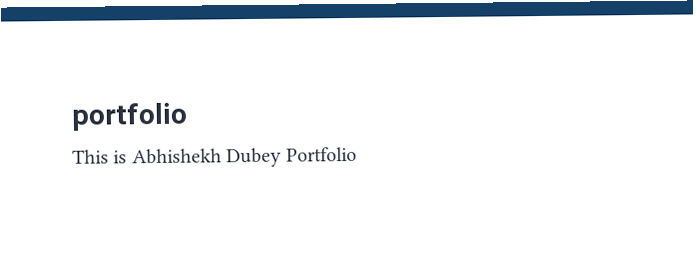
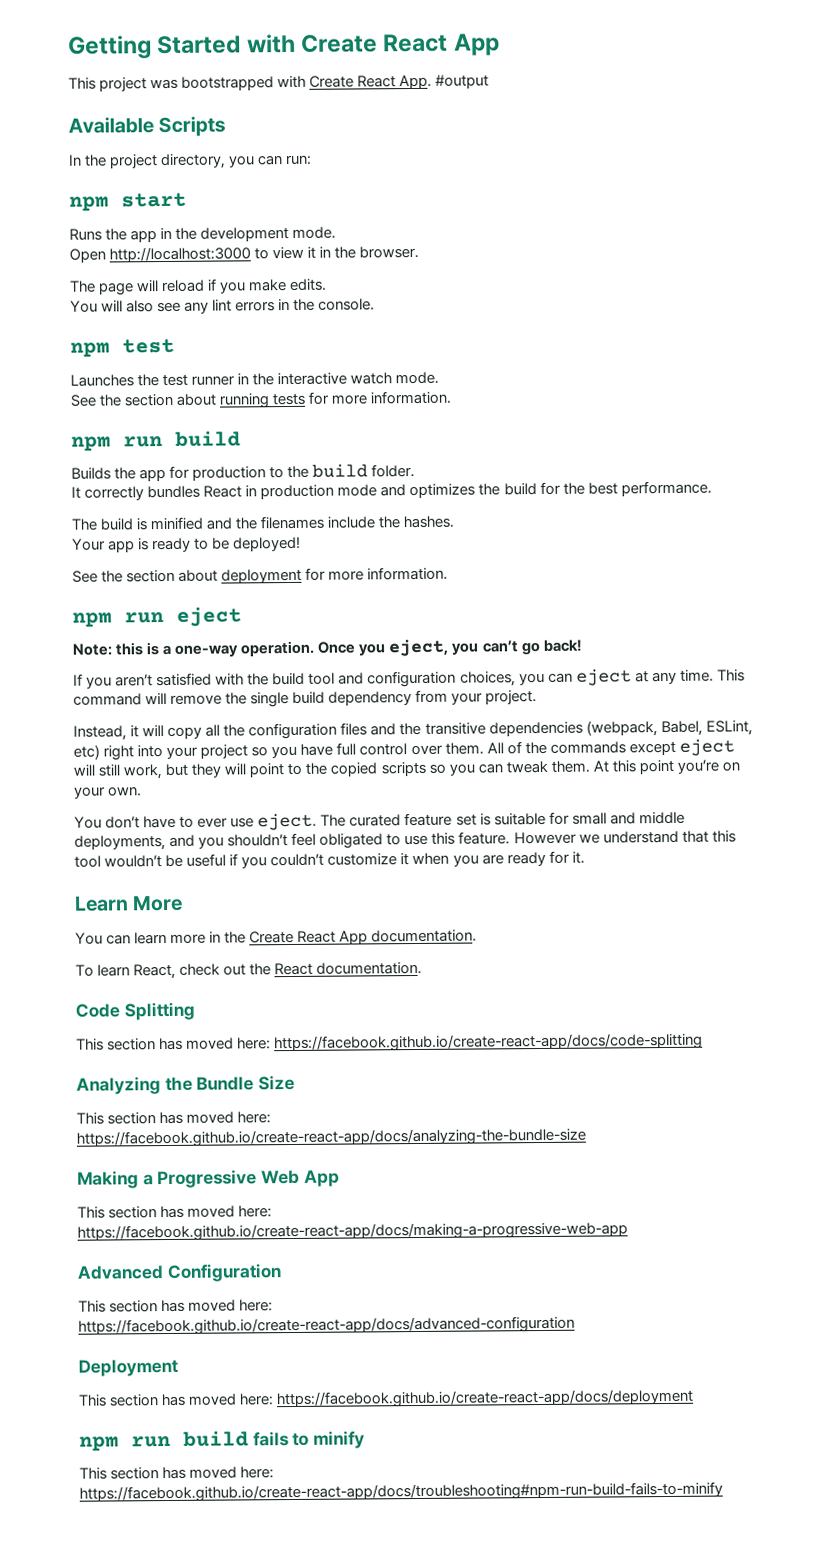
- portfolio
- This is Abhishekh Dubey Portfolio
+ Getting Started with Create React App
+ This project was bootstrapped with Create React App. #output
+ Available Scripts
+ In the project directory, you can run:
+ npm start
+ Runs the app in the development mode.
+ Open http://localhost:3000 to view it in the browser.
+ The page will reload if you make edits.
+ You will also see any lint errors in the console.
+ npm test
+ Launches the test runner in the interactive watch mode.
+ See the section about running tests for more information.
+ npm run build
+ Builds the app for production to the build folder.
+ It correctly bundles React in production mode and optimizes the build for the best performance.
+ The build is minified and the filenames include the hashes.
+ Your app is ready to be deployed!
+ See the section about deployment for more information.
+ npm run eject
+ Note: this is a one-way operation. Once you eject, you can’t go back!
+ If you aren’t satisfied with the build tool and configuration choices, you can eject at any time. This command will remove the single build dependency from your project.
+ Instead, it will copy all the configuration files and the transitive dependencies (webpack, Babel, ESLint, etc) right into your project so you have full control over them. All of the commands except eject will still work, but they will point to the copied scripts so you can tweak them. At this point you’re on your own.
+ You don’t have to ever use eject. The curated feature set is suitable for small and middle deployments, and you shouldn’t feel obligated to use this feature. However we understand that this tool wouldn’t be useful if you couldn’t customize it when you are ready for it.
+ Learn More
+ You can learn more in the Create React App documentation.
+ To learn React, check out the React documentation.
+ Code Splitting
+ This section has moved here: https://facebook.github.io/create-react-app/docs/code-splitting
+ Analyzing the Bundle Size
+ This section has moved here: https://facebook.github.io/create-react-app/docs/analyzing-the-bundle-size
+ Making a Progressive Web App
+ This section has moved here: https://facebook.github.io/create-react-app/docs/making-a-progressive-web-app
+ Advanced Configuration
+ This section has moved here: https://facebook.github.io/create-react-app/docs/advanced-configuration
+ Deployment
+ This section has moved here: https://facebook.github.io/create-react-app/docs/deployment
+ npm run build fails to minify
+ This section has moved here: https://facebook.github.io/create-react-app/docs/troubleshooting#npm-run-build-fails-to-minify

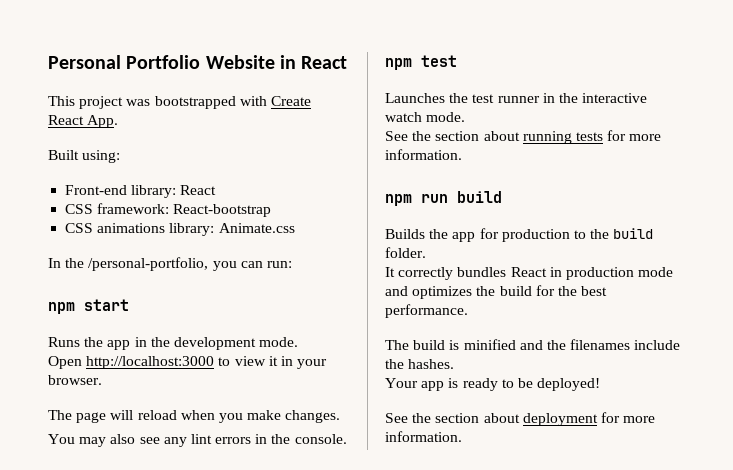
- Getting Started with Create React App
+ Personal Portfolio Website in React
- This project was bootstrapped with Create React App. #output
- Available Scripts
+ This project was bootstrapped with Create React App.
+ Built using:
+ Front-end library: React
+ CSS framework: React-bootstrap
+ CSS animations library: Animate.css
- In the project directory, you can run:
+ In the /personal-portfolio, you can run:
- Open http://localhost:3000 to view it in the browser.
+ Open http://localhost:3000 to view it in your browser.
- The page will reload if you make edits.
- You will also see any lint errors in the console.
+ The page will reload when you make changes.
+ You may also see any lint errors in the console.
- npm run eject
- Note: this is a one-way operation. Once you eject, you can’t go back!
- If you aren’t satisfied with the build tool and configuration choices, you can eject at any time. This command will remove the single build dependency from your project.
- Instead, it will copy all the configuration files and the transitive dependencies (webpack, Babel, ESLint, etc) right into your project so you have full control over them. All of the commands except eject will still work, but they will point to the copied scripts so you can tweak them. At this point you’re on your own.
- You don’t have to ever use eject. The curated feature set is suitable for small and middle deployments, and you shouldn’t feel obligated to use this feature. However we understand that this tool wouldn’t be useful if you couldn’t customize it when you are ready for it.
- Learn More
- You can learn more in the Create React App documentation.
- To learn React, check out the React documentation.
- Code Splitting
- This section has moved here: https://facebook.github.io/create-react-app/docs/code-splitting
- Analyzing the Bundle Size
- This section has moved here: https://facebook.github.io/create-react-app/docs/analyzing-the-bundle-size
- Making a Progressive Web App
- This section has moved here: https://facebook.github.io/create-react-app/docs/making-a-progressive-web-app
- Advanced Configuration
- This section has moved here: https://facebook.github.io/create-react-app/docs/advanced-configuration
- Deployment
- This section has moved here: https://facebook.github.io/create-react-app/docs/deployment
- npm run build fails to minify
- This section has moved here: https://facebook.github.io/create-react-app/docs/troubleshooting#npm-run-build-fails-to-minify

